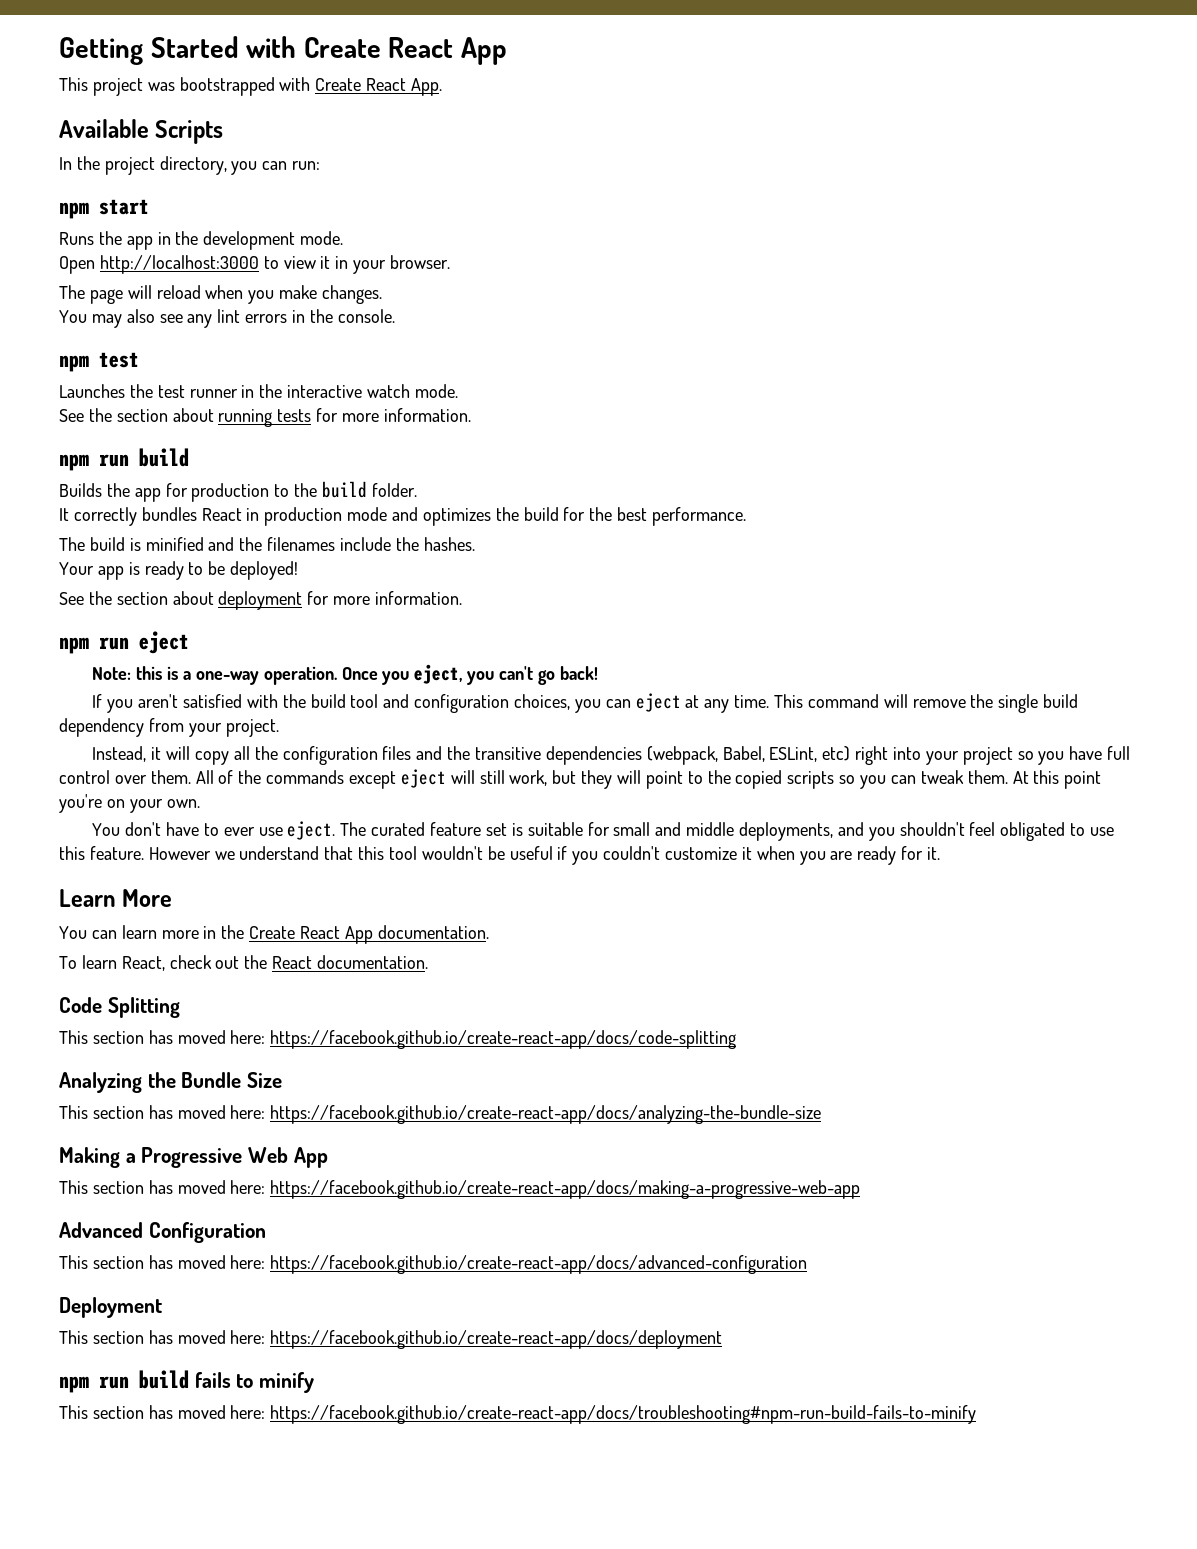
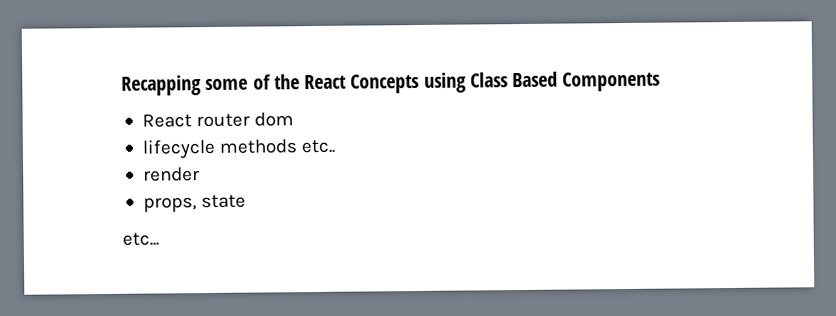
- Getting Started with Create React App
- This project was bootstrapped with Create React App.
- Available Scripts
- In the project directory, you can run:
- npm start
- Runs the app in the development mode.
- Open http://localhost:3000 to view it in your browser.
- The page will reload when you make changes.
- You may also see any lint errors in the console.
- npm test
- Launches the test runner in the interactive watch mode.
- See the section about running tests for more information.
- npm run build
- Builds the app for production to the build folder.
- It correctly bundles React in production mode and optimizes the build for the best performance.
- The build is minified and the filenames include the hashes.
- Your app is ready to be deployed!
- See the section about deployment for more information.
- npm run eject
- Note: this is a one-way operation. Once you eject, you can't go back!
- If you aren't satisfied with the build tool and configuration choices, you can eject at any time. This command will remove the single build dependency from your project.
- Instead, it will copy all the configuration files and the transitive dependencies (webpack, Babel, ESLint, etc) right into your project so you have full control over them. All of the commands except eject will still work, but they will point to the copied scripts so you can tweak them. At this point you're on your own.
- You don't have to ever use eject. The curated feature set is suitable for small and middle deployments, and you shouldn't feel obligated to use this feature. However we understand that this tool wouldn't be useful if you couldn't customize it when you are ready for it.
- Learn More
- You can learn more in the Create React App documentation.
- To learn React, check out the React documentation.
- Code Splitting
- This section has moved here: https://facebook.github.io/create-react-app/docs/code-splitting
- Analyzing the Bundle Size
- This section has moved here: https://facebook.github.io/create-react-app/docs/analyzing-the-bundle-size
- Making a Progressive Web App
- This section has moved here: https://facebook.github.io/create-react-app/docs/making-a-progressive-web-app
- Advanced Configuration
- This section has moved here: https://facebook.github.io/create-react-app/docs/advanced-configuration
- Deployment
- This section has moved here: https://facebook.github.io/create-react-app/docs/deployment
- npm run build fails to minify
- This section has moved here: https://facebook.github.io/create-react-app/docs/troubleshooting#npm-run-build-fails-to-minify
+ Recapping some of the React Concepts using Class Based Components
+ React router dom
+ lifecycle methods etc..
+ render
+ props, state
+ etc...

